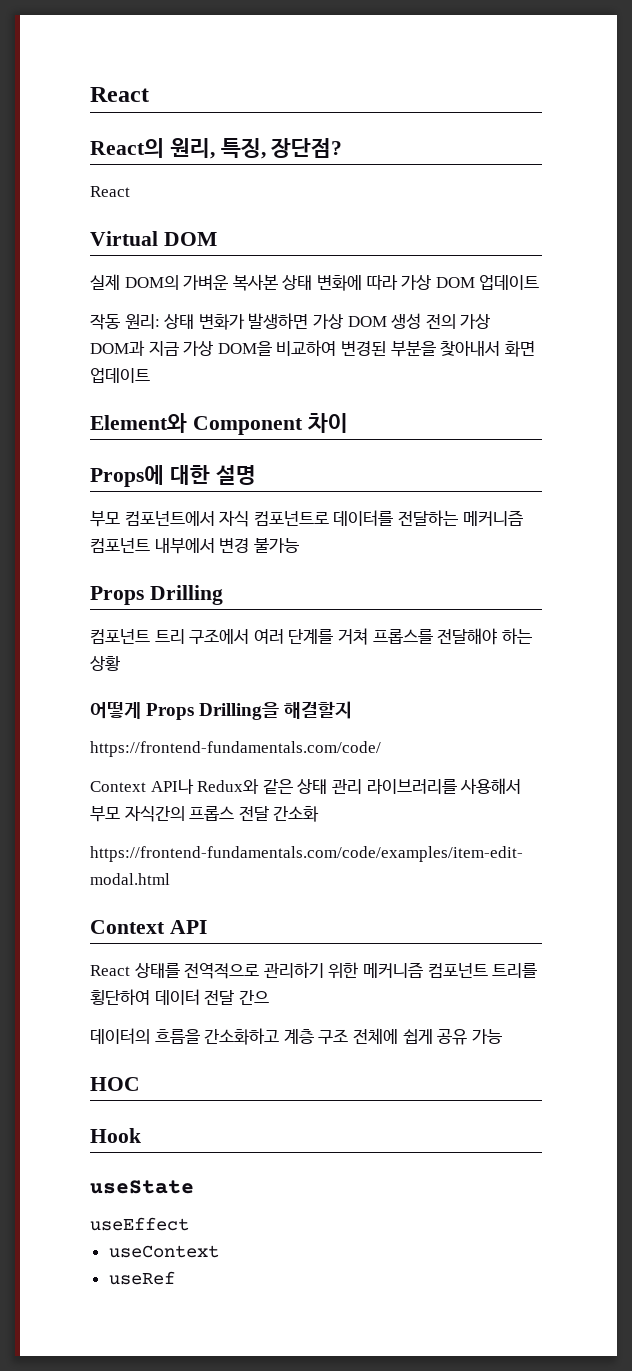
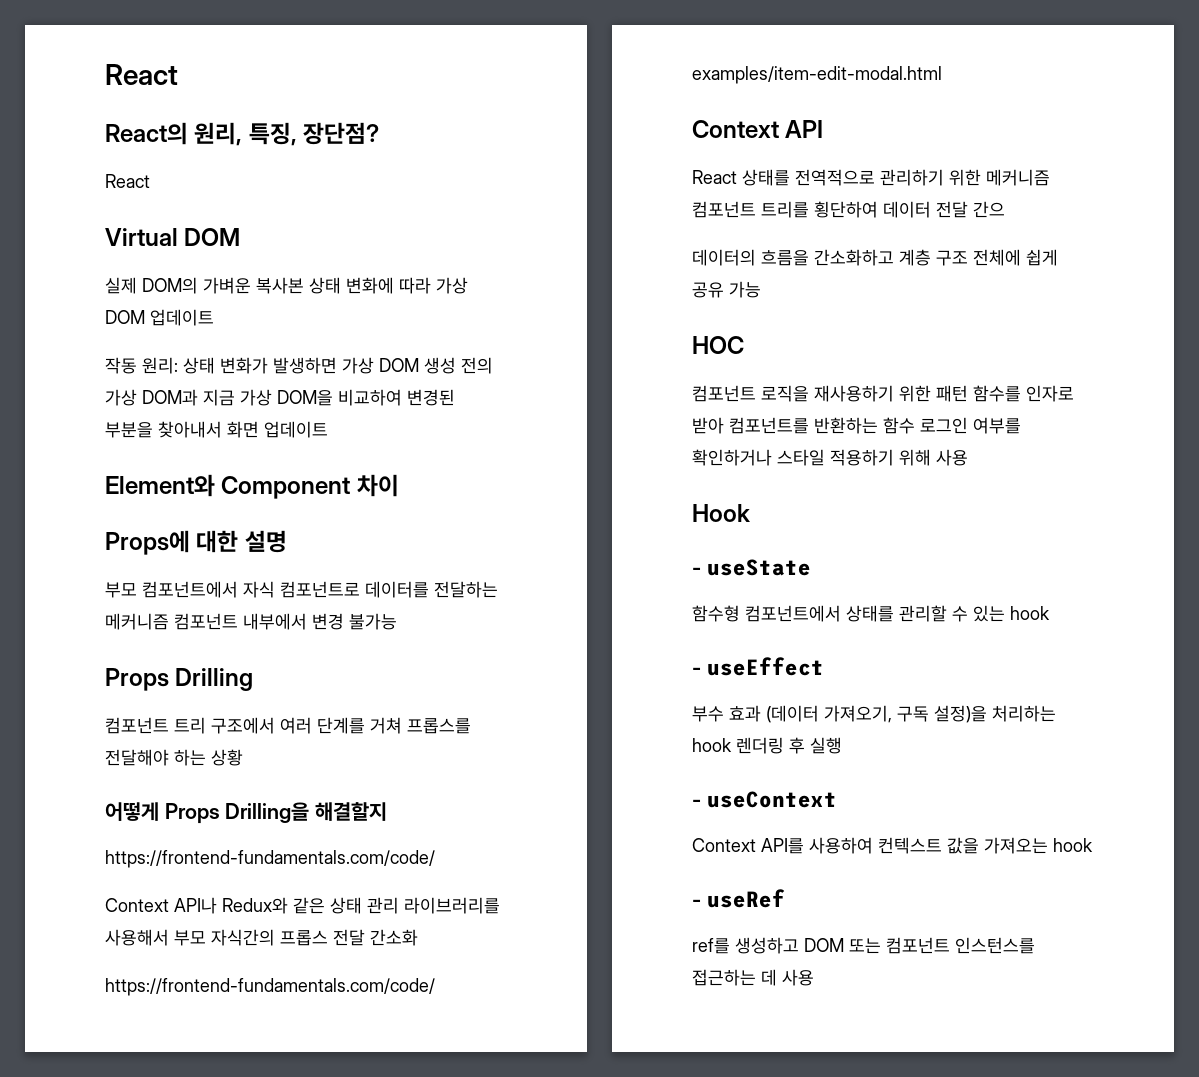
+ 컴포넌트 로직을 재사용하기 위한 패턴 함수를 인자로 받아 컴포넌트를 반환하는 함수 로그인 여부를 확인하거나 스타일 적용하기 위해 사용
- useState
+ - useState
- useEffect
- useContext
- useRef
+ 함수형 컴포넌트에서 상태를 관리할 수 있는 hook
+ - useEffect
+ 부수 효과 (데이터 가져오기, 구독 설정)을 처리하는 hook 렌더링 후 실행
+ - useContext
+ Context API를 사용하여 컨텍스트 값을 가져오는 hook
+ - useRef
+ ref를 생성하고 DOM 또는 컴포넌트 인스턴스를 접근하는 데 사용

